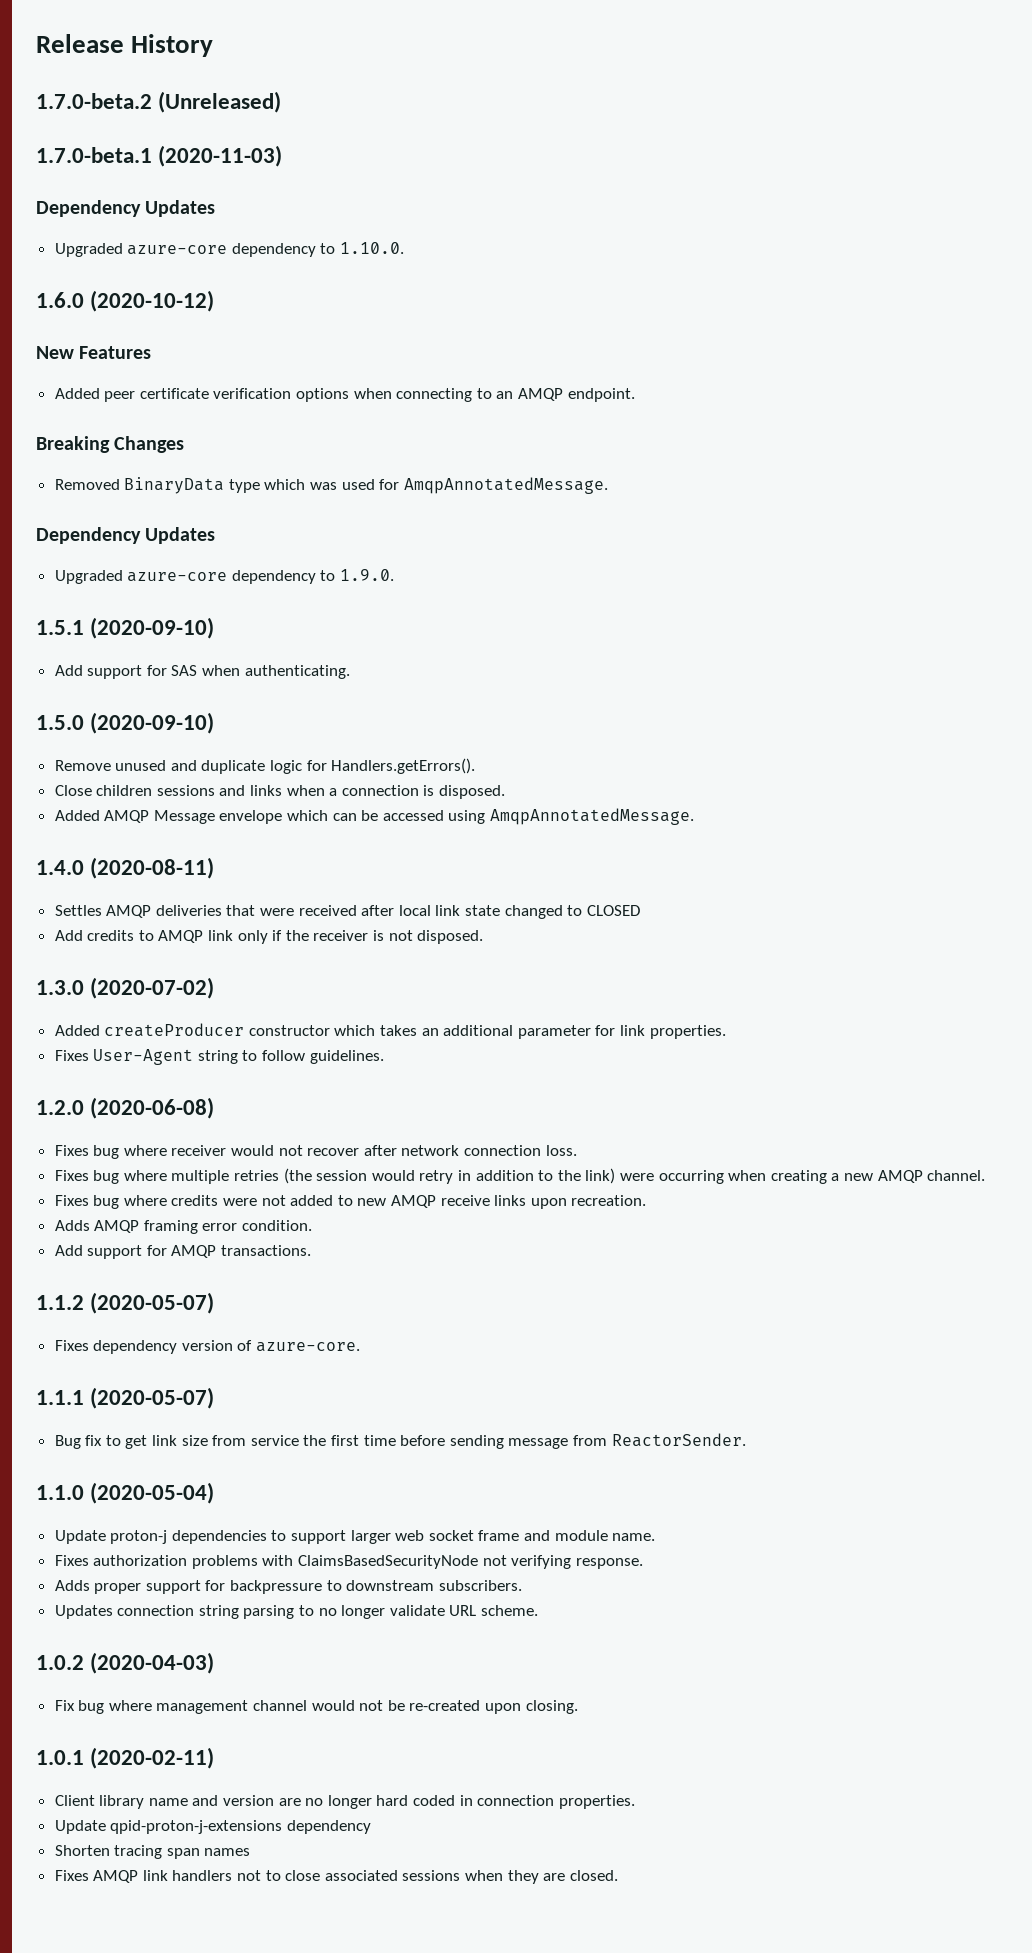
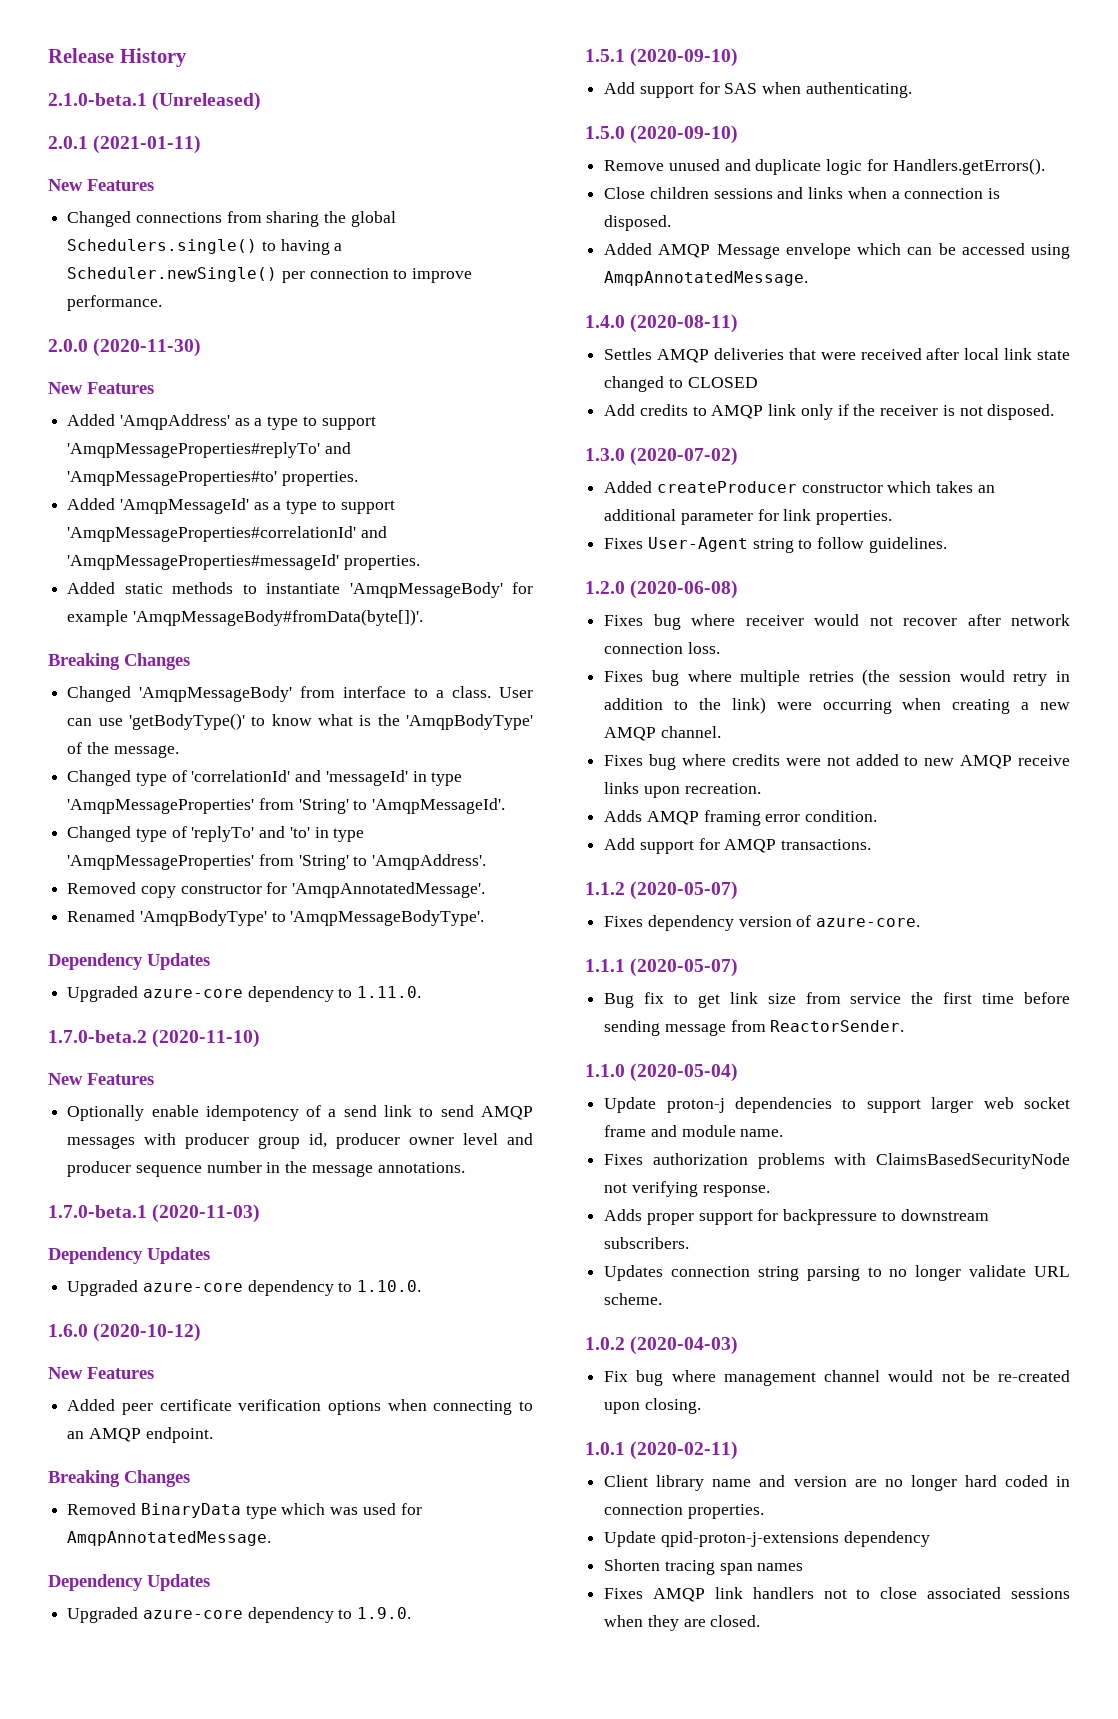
- 1.7.0-beta.2 (Unreleased)
+ 2.1.0-beta.1 (Unreleased)
+ 2.0.1 (2021-01-11)
+ New Features
+ Changed connections from sharing the global Schedulers.single() to having a Scheduler.newSingle() per connection to improve performance.
+ 2.0.0 (2020-11-30)
+ New Features
+ Added 'AmqpAddress' as a type to support 'AmqpMessageProperties#replyTo' and 'AmqpMessageProperties#to' properties.
+ Added 'AmqpMessageId' as a type to support 'AmqpMessageProperties#correlationId' and 'AmqpMessageProperties#messageId' properties.
+ Added static methods to instantiate 'AmqpMessageBody' for example 'AmqpMessageBody#fromData(byte[])'.
+ Breaking Changes
+ Changed 'AmqpMessageBody' from interface to a class. User can use 'getBodyType()' to know what is the 'AmqpBodyType' of the message.
+ Changed type of 'correlationId' and 'messageId' in type 'AmqpMessageProperties' from 'String' to 'AmqpMessageId'.
+ Changed type of 'replyTo' and 'to' in type 'AmqpMessageProperties' from 'String' to 'AmqpAddress'.
+ Removed copy constructor for 'AmqpAnnotatedMessage'.
+ Renamed 'AmqpBodyType' to 'AmqpMessageBodyType'.
+ Dependency Updates
+ Upgraded azure-core dependency to 1.11.0.
+ 1.7.0-beta.2 (2020-11-10)
+ New Features
+ Optionally enable idempotency of a send link to send AMQP messages with producer group id, producer owner level and producer sequence number in the message annotations.

